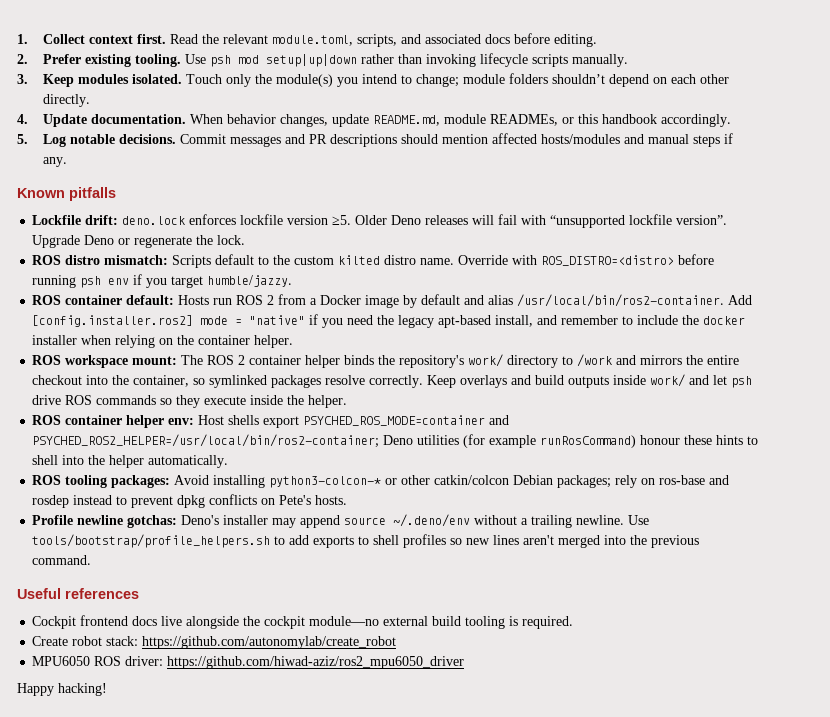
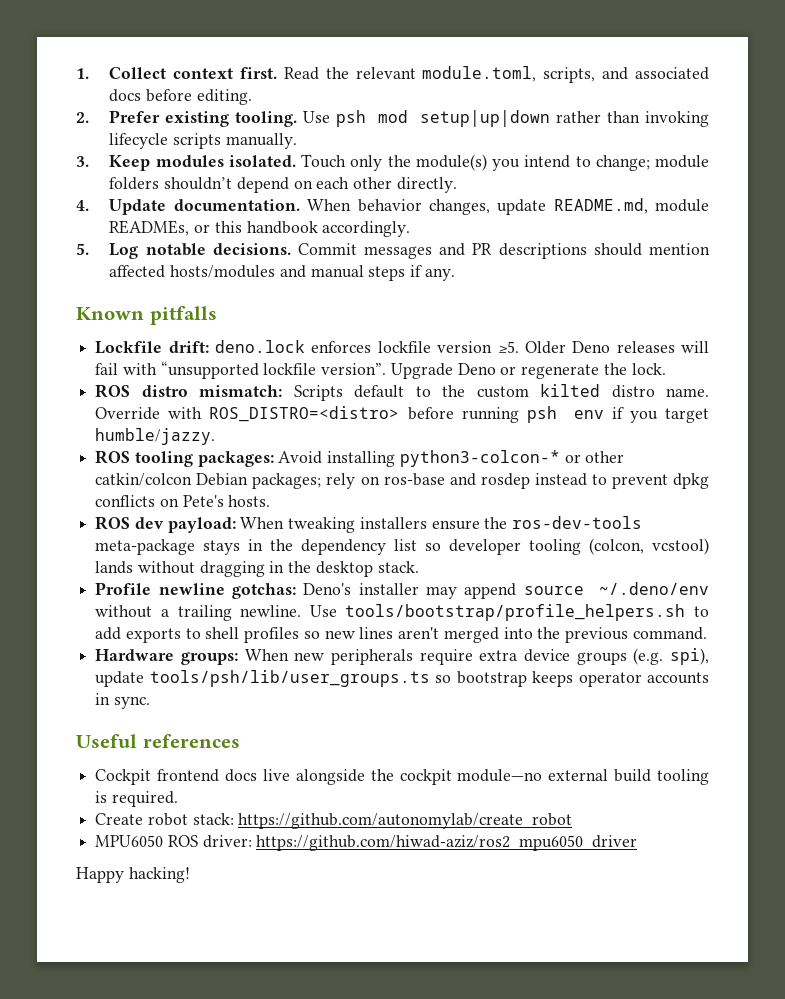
- ROS container default: Hosts run ROS 2 from a Docker image by default and alias /usr/local/bin/ros2-container. Add [config.installer.ros2] mode = "native" if you need the legacy apt-based install, and remember to include the docker installer when relying on the container helper.
- ROS workspace mount: The ROS 2 container helper binds the repository's work/ directory to /work and mirrors the entire checkout into the container, so symlinked packages resolve correctly. Keep overlays and build outputs inside work/ and let psh drive ROS commands so they execute inside the helper.
- ROS container helper env: Host shells export PSYCHED_ROS_MODE=container and PSYCHED_ROS2_HELPER=/usr/local/bin/ros2-container; Deno utilities (for example runRosCommand) honour these hints to shell into the helper automatically.
+ ROS dev payload: When tweaking installers ensure the ros-dev-tools meta-package stays in the dependency list so developer tooling (colcon, vcstool) lands without dragging in the desktop stack.
+ Hardware groups: When new peripherals require extra device groups (e.g. spi), update tools/psh/lib/user_groups.ts so bootstrap keeps operator accounts in sync.

